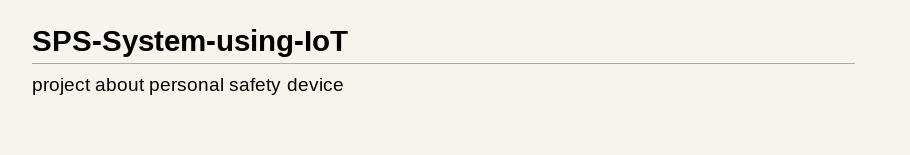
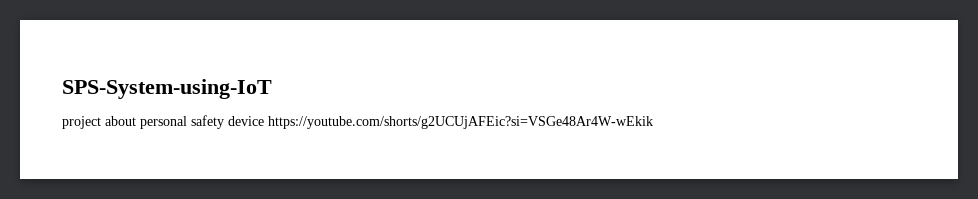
- project about personal safety device
+ project about personal safety device https://youtube.com/shorts/g2UCUjAFEic?si=VSGe48Ar4W-wEkik

